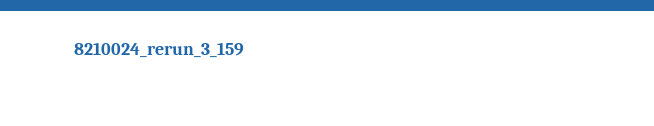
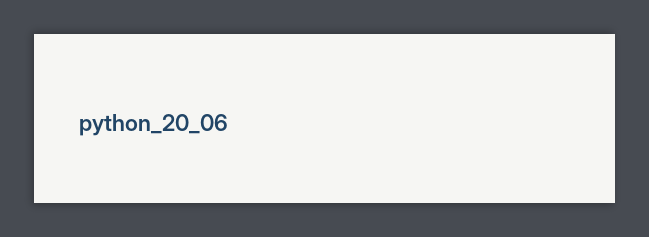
- 8210024_rerun_3_159
+ python_20_06

